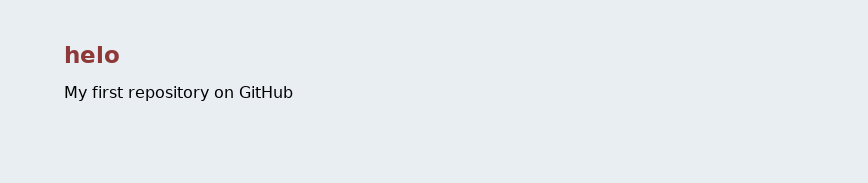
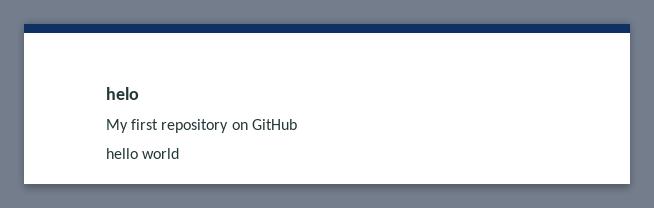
+ hello world

